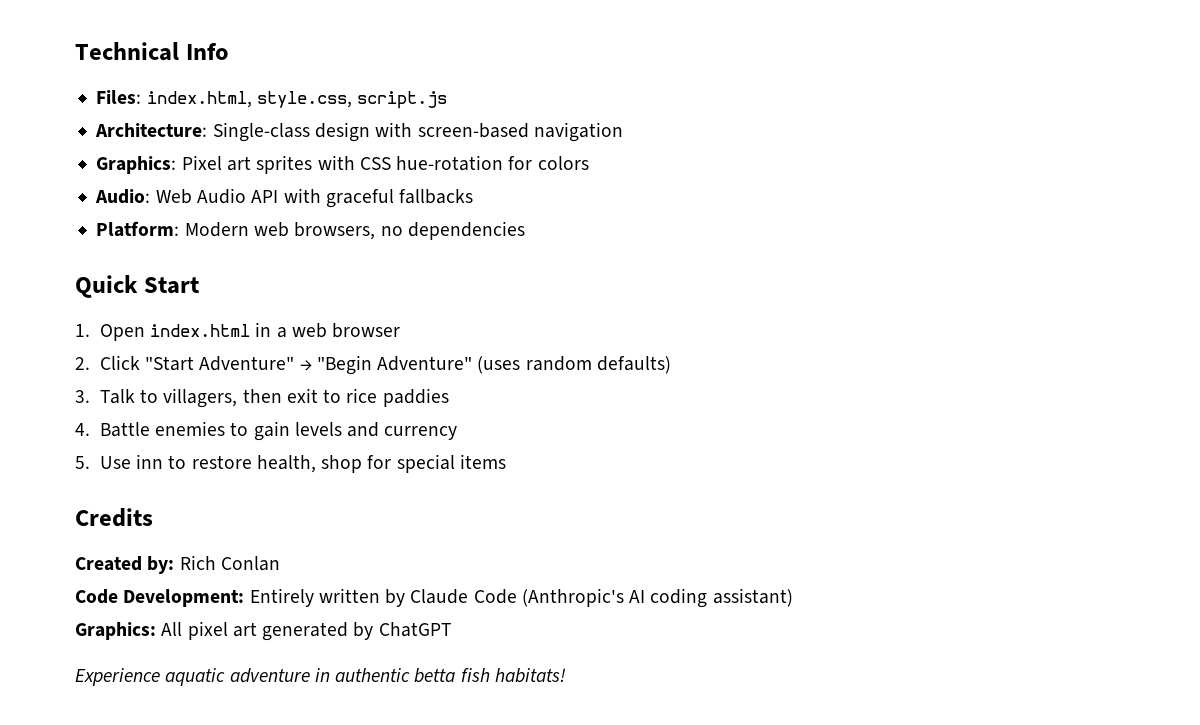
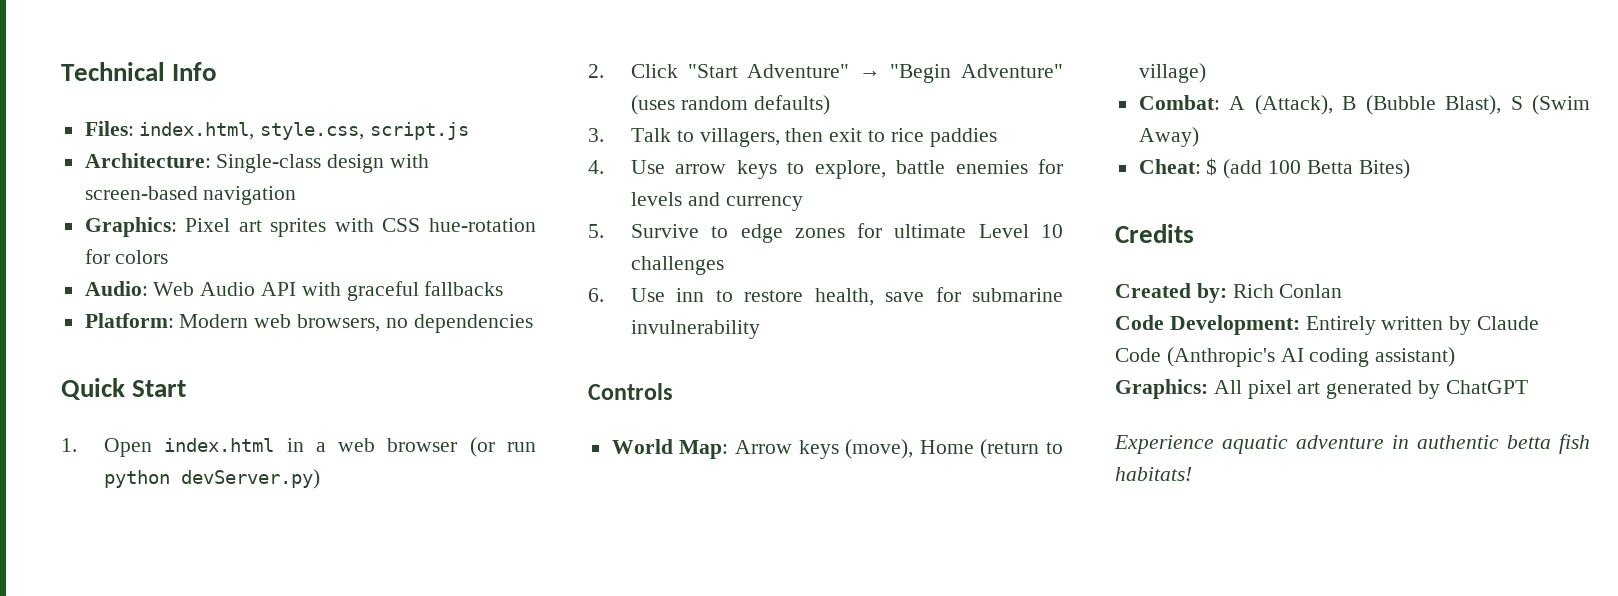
- 1. Open index.html in a web browser
+ 1. Open index.html in a web browser (or run python devServer.py)
- 4. Battle enemies to gain levels and currency
- 5. Use inn to restore health, shop for special items
+ 4. Use arrow keys to explore, battle enemies for levels and currency
+ 5. Survive to edge zones for ultimate Level 10 challenges
+ 6. Use inn to restore health, save for submarine invulnerability
+ Controls
+ World Map: Arrow keys (move), Home (return to village)
+ Combat: A (Attack), B (Bubble Blast), S (Swim Away)
+ Cheat: $ (add 100 Betta Bites)

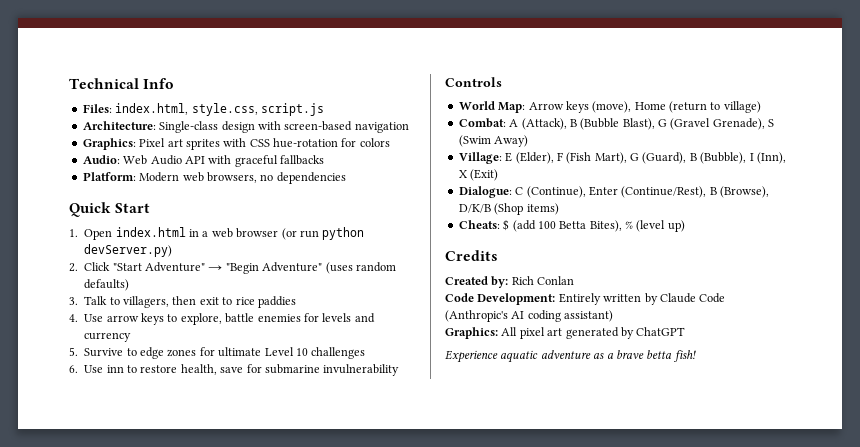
- Combat: A (Attack), B (Bubble Blast), S (Swim Away)
+ Combat: A (Attack), B (Bubble Blast), G (Gravel Grenade), S (Swim Away)
- Cheat: $ (add 100 Betta Bites)
+ Village: E (Elder), F (Fish Mart), G (Guard), B (Bubble), I (Inn), X (Exit)
+ Dialogue: C (Continue), Enter (Continue/Rest), B (Browse), D/K/B (Shop items)
+ Cheats: $ (add 100 Betta Bites), % (level up)
- Experience aquatic adventure in authentic betta fish habitats!
+ Experience aquatic adventure as a brave betta fish!

